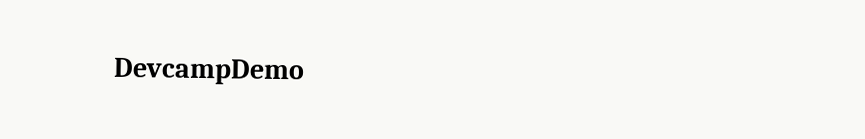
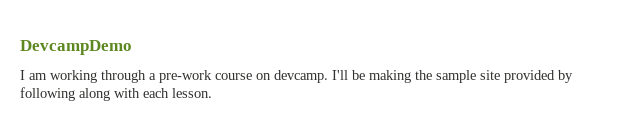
+ I am working through a pre-work course on devcamp. I'll be making the sample site provided by following along with each lesson.

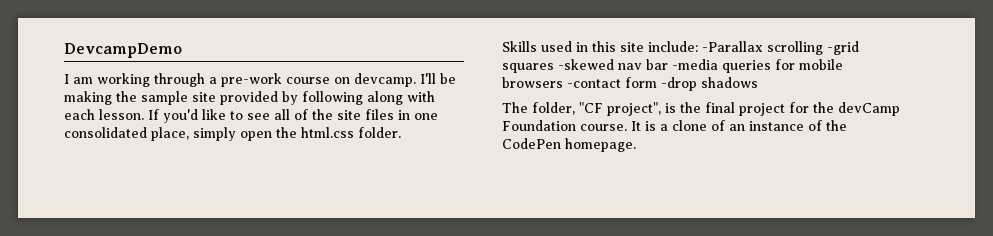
+ If you'd like to see all of the site files in one consolidated place, simply open the html.css folder.
+ Skills used in this site include: -Parallax scrolling -grid squares -skewed nav bar -media queries for mobile browsers -contact form -drop shadows
+ The folder, "CF project", is the final project for the devCamp Foundation course. It is a clone of an instance of the CodePen homepage.

